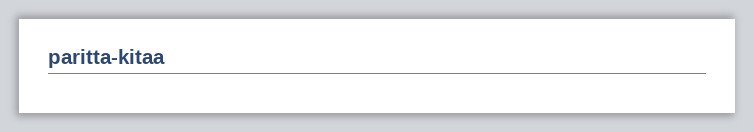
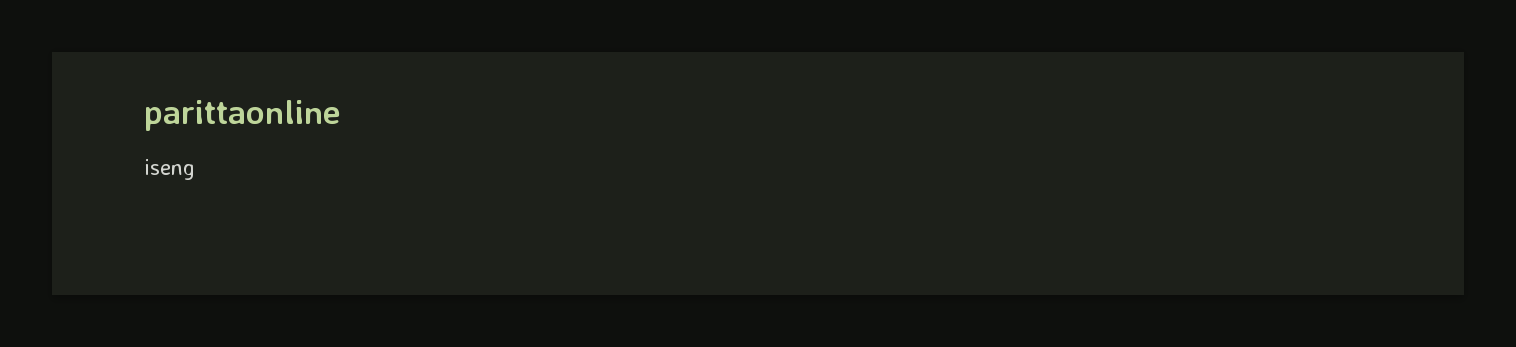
- paritta-kitaa
+ parittaonline
+ iseng

